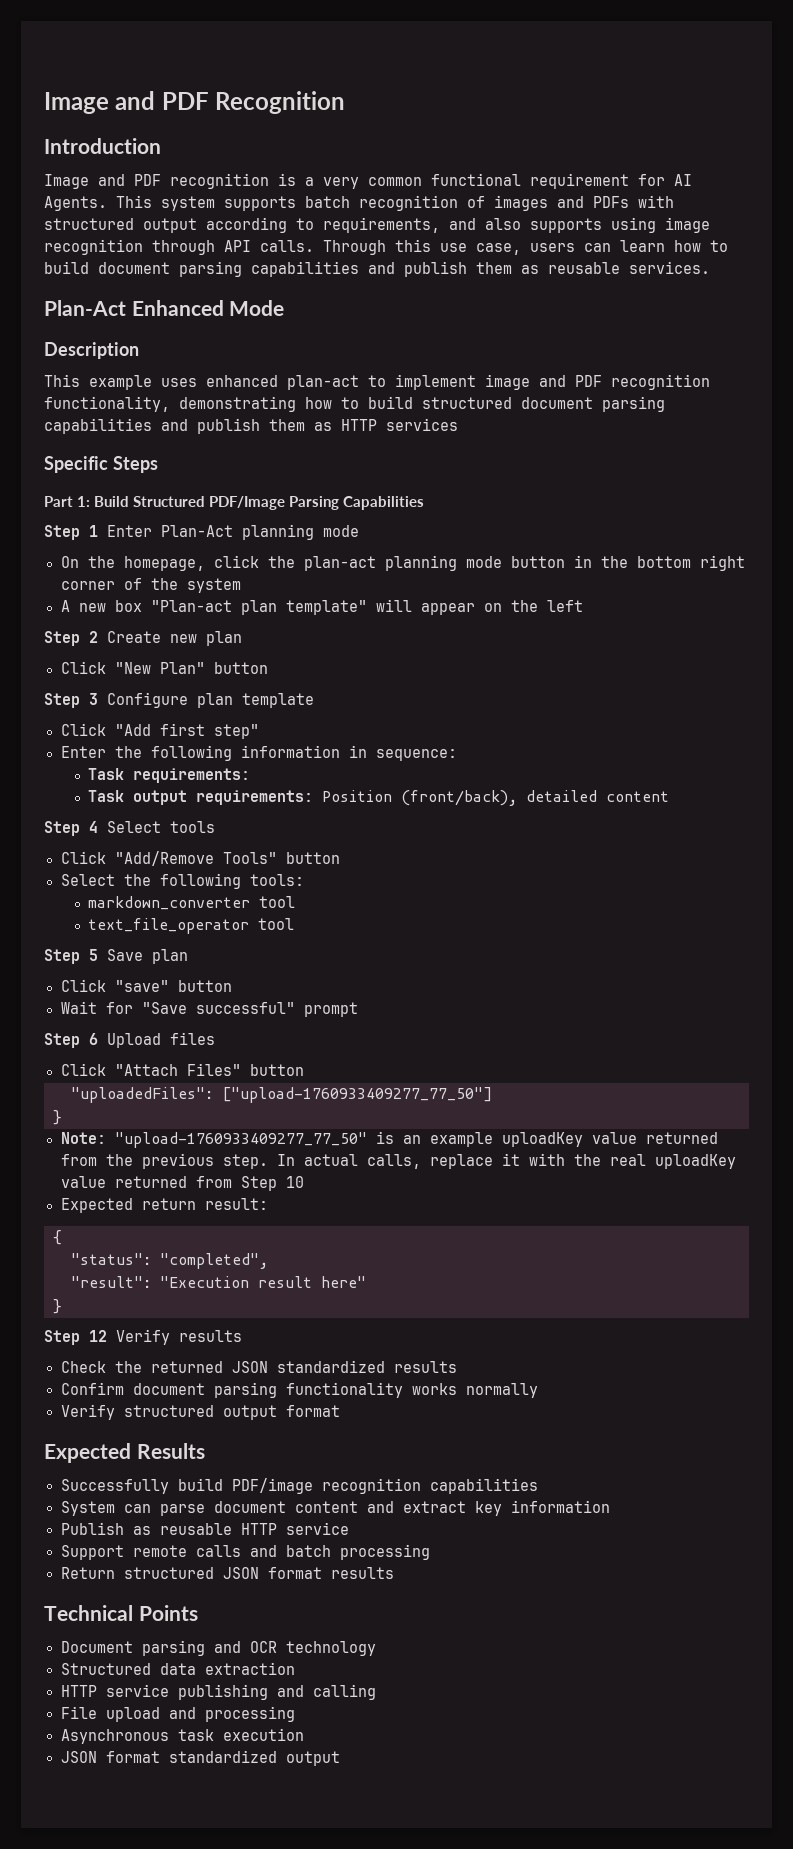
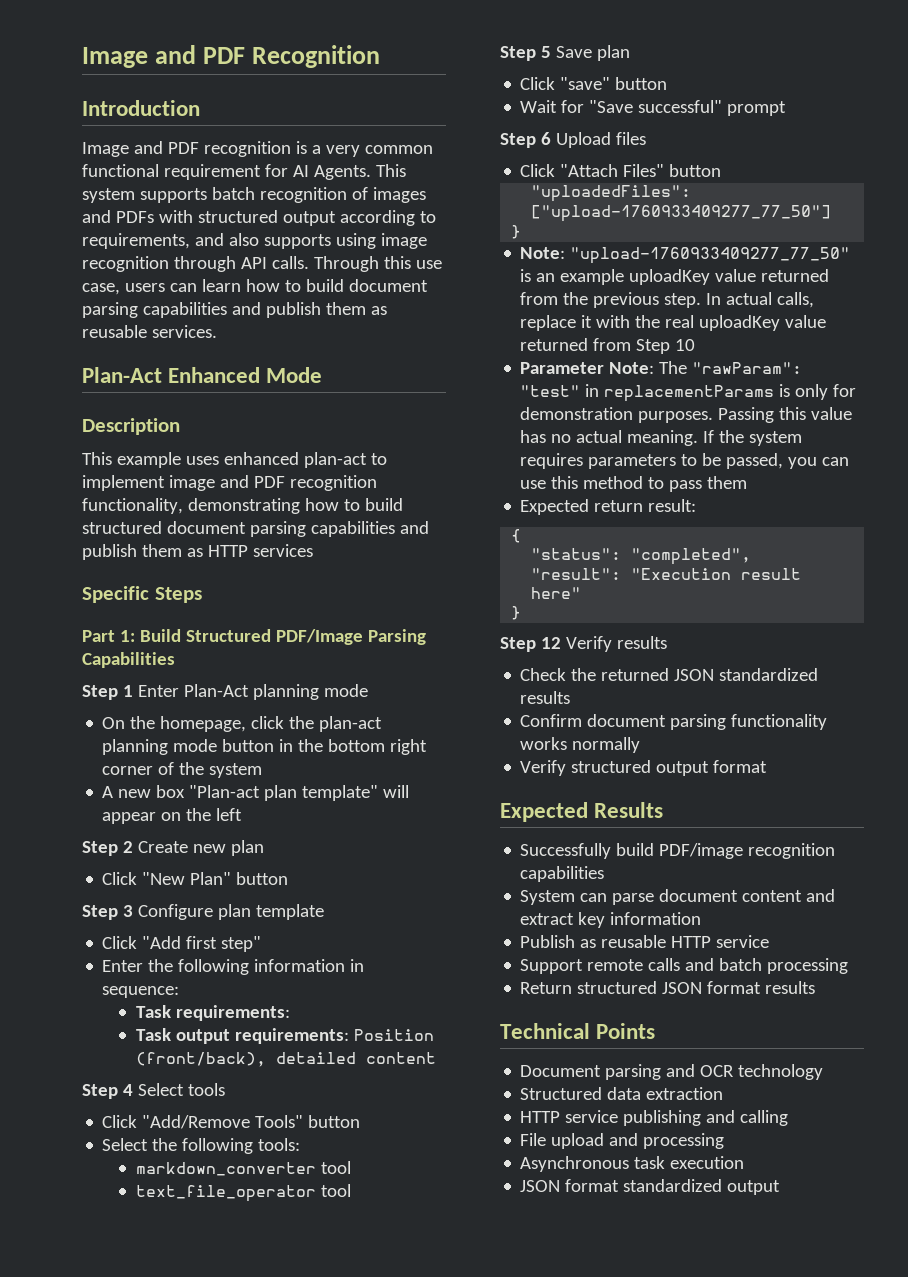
+ Parameter Note: The "rawParam": "test" in replacementParams is only for demonstration purposes. Passing this value has no actual meaning. If the system requires parameters to be passed, you can use this method to pass them

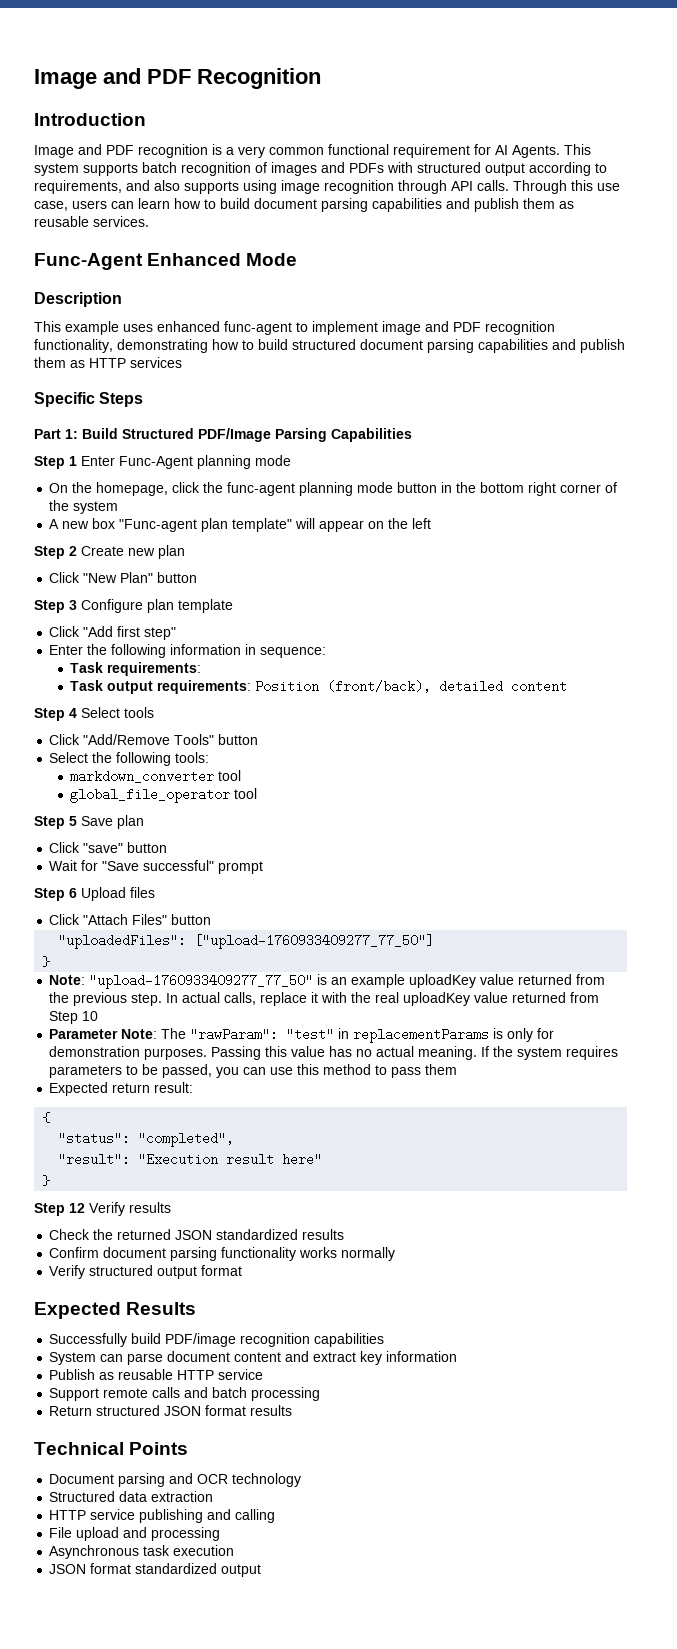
- Plan-Act Enhanced Mode
+ Func-Agent Enhanced Mode
- This example uses enhanced plan-act to implement image and PDF recognition functionality, demonstrating how to build structured document parsing capabilities and publish them as HTTP services
+ This example uses enhanced func-agent to implement image and PDF recognition functionality, demonstrating how to build structured document parsing capabilities and publish them as HTTP services
- Step 1 Enter Plan-Act planning mode
+ Step 1 Enter Func-Agent planning mode
- On the homepage, click the plan-act planning mode button in the bottom right corner of the system
+ On the homepage, click the func-agent planning mode button in the bottom right corner of the system
- A new box "Plan-act plan template" will appear on the left
+ A new box "Func-agent plan template" will appear on the left
- text_file_operator tool
+ global_file_operator tool

